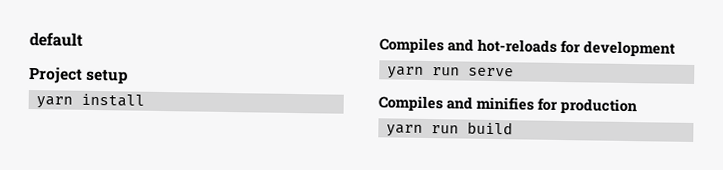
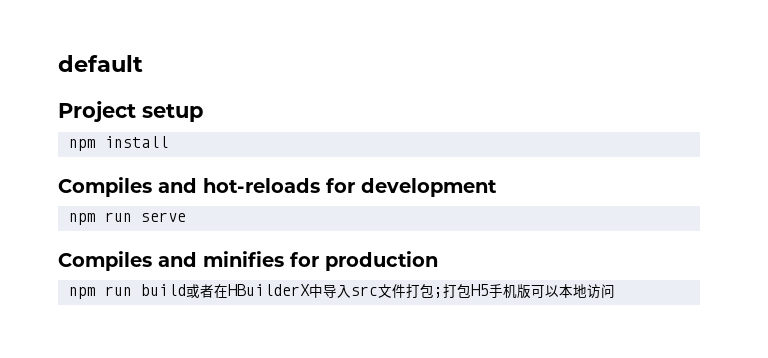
- yarn install
+ npm install
- yarn run serve
+ npm run serve
- yarn run build
+ npm run build或者在HBuilderX中导入src文件打包;打包H5手机版可以本地访问

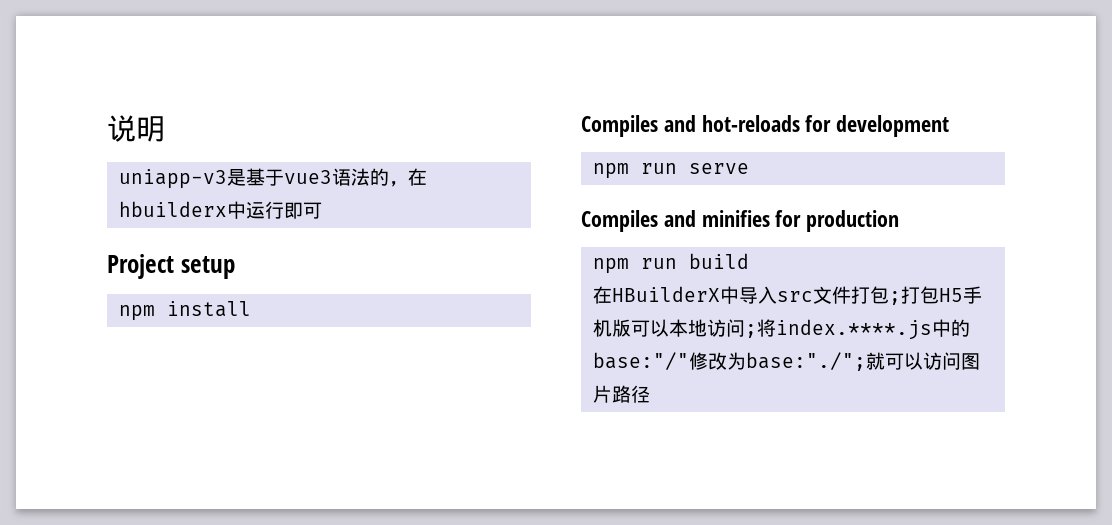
- default
+ 说明
+ uniapp-v3是基于vue3语法的，在hbuilderx中运行即可
- npm run build或者在HBuilderX中导入src文件打包;打包H5手机版可以本地访问
+ npm run build
+ 在HBuilderX中导入src文件打包;打包H5手机版可以本地访问;将index.****.js中的base:"/"修改为base:"./";就可以访问图片路径

